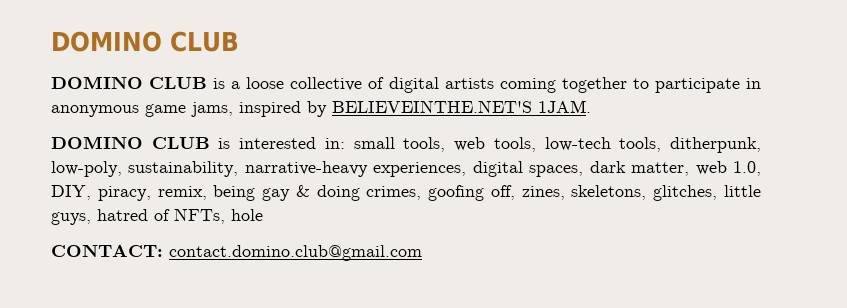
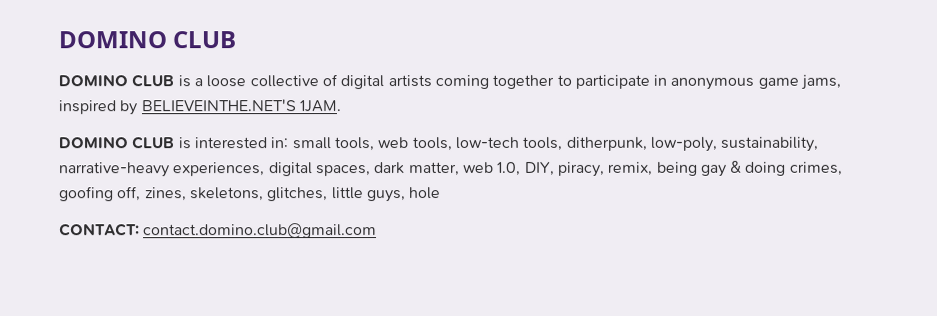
- DOMINO CLUB is interested in: small tools, web tools, low-tech tools, ditherpunk, low-poly, sustainability, narrative-heavy experiences, digital spaces, dark matter, web 1.0, DIY, piracy, remix, being gay & doing crimes, goofing off, zines, skeletons, glitches, little guys, hatred of NFTs, hole
+ DOMINO CLUB is interested in: small tools, web tools, low-tech tools, ditherpunk, low-poly, sustainability, narrative-heavy experiences, digital spaces, dark matter, web 1.0, DIY, piracy, remix, being gay & doing crimes, goofing off, zines, skeletons, glitches, little guys, hole

